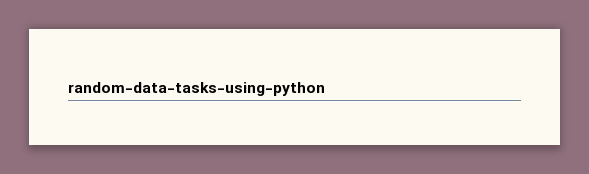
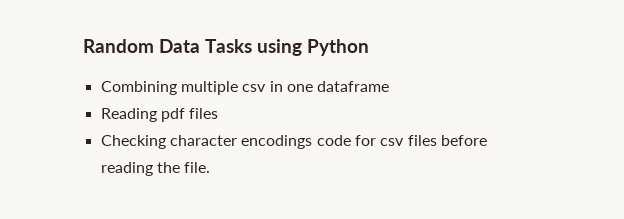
- random-data-tasks-using-python
+ Random Data Tasks using Python
+ Combining multiple csv in one dataframe
+ Reading pdf files
+ Checking character encodings code for csv files before reading the file.

